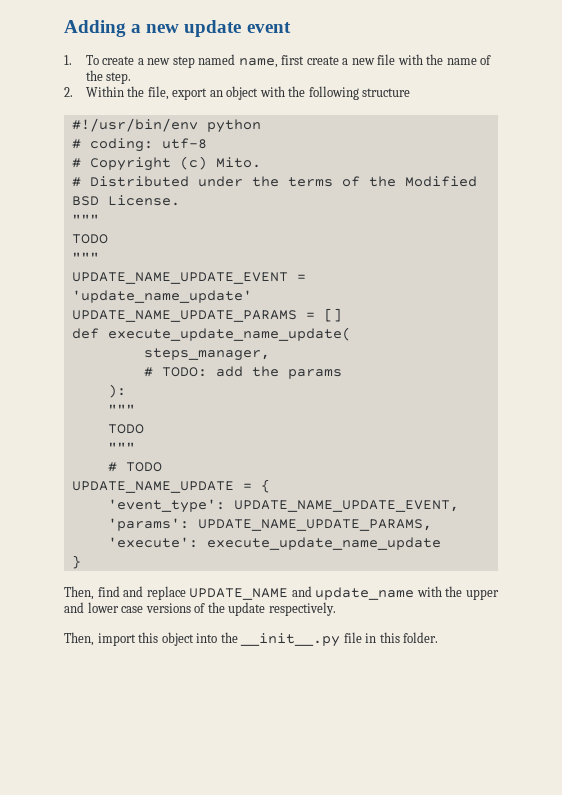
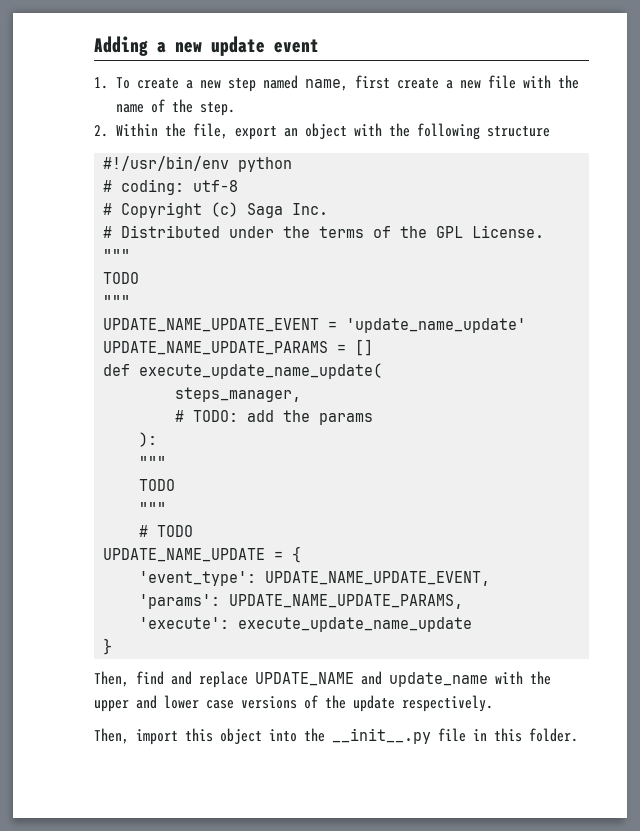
- # Copyright (c) Mito.
+ # Copyright (c) Saga Inc.
- # Distributed under the terms of the Modified BSD License.
+ # Distributed under the terms of the GPL License.

